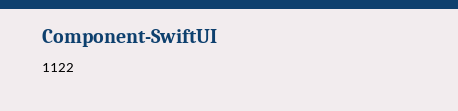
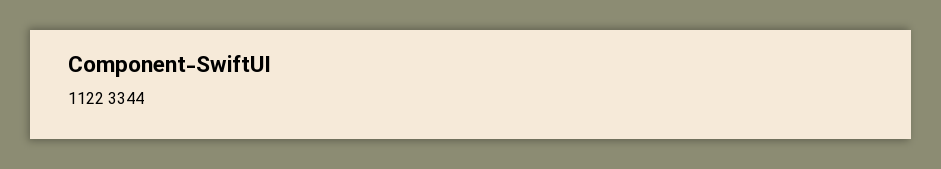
- 1122
+ 1122 3344

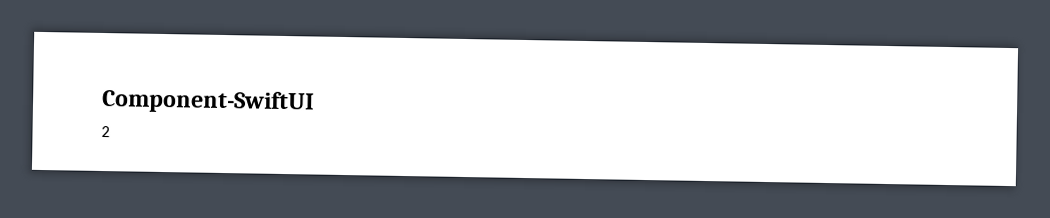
- 1122 3344
+ 2

